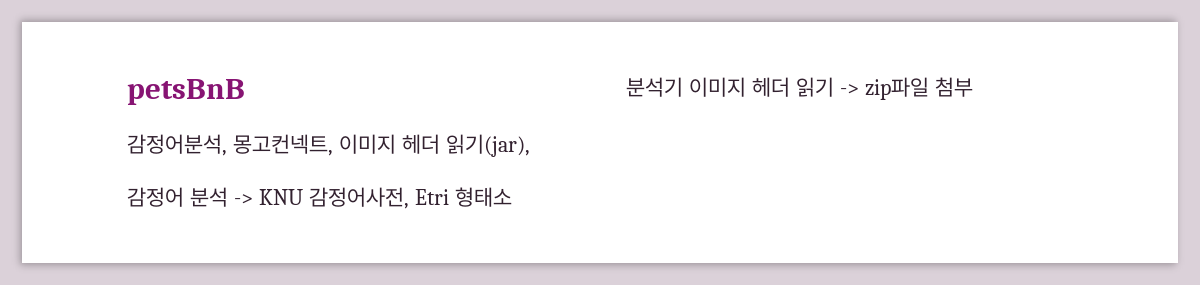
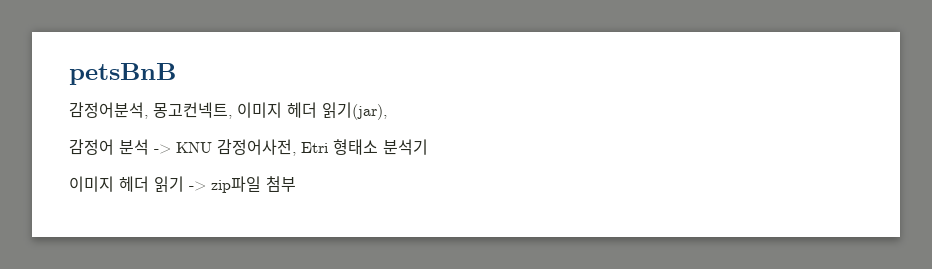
- 감정어 분석 -> KNU 감정어사전, Etri 형태소 분석기 이미지 헤더 읽기 -> zip파일 첨부
+ 감정어 분석 -> KNU 감정어사전, Etri 형태소 분석기
+ 이미지 헤더 읽기 -> zip파일 첨부

